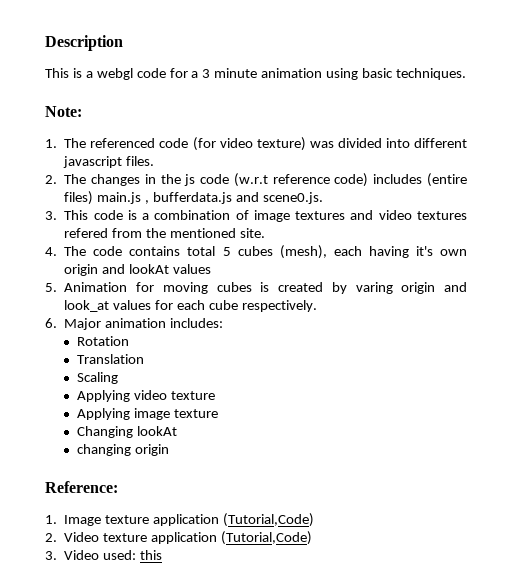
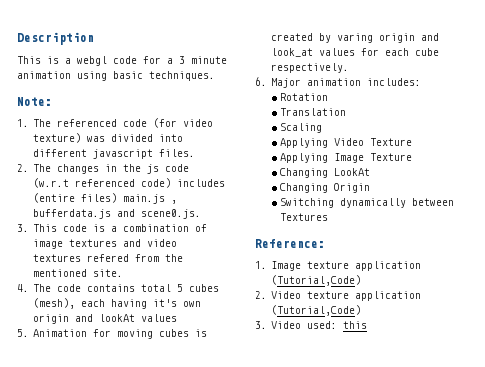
- 2. The changes in the js code (w.r.t reference code) includes (entire files) main.js , bufferdata.js and scene0.js.
+ 2. The changes in the js code (w.r.t referenced code) includes (entire files) main.js , bufferdata.js and scene0.js.
- Applying video texture
- Applying image texture
- Changing lookAt
- changing origin
+ Applying Video Texture
+ Applying Image Texture
+ Changing LookAt
+ Changing Origin
+ Switching dynamically between Textures

